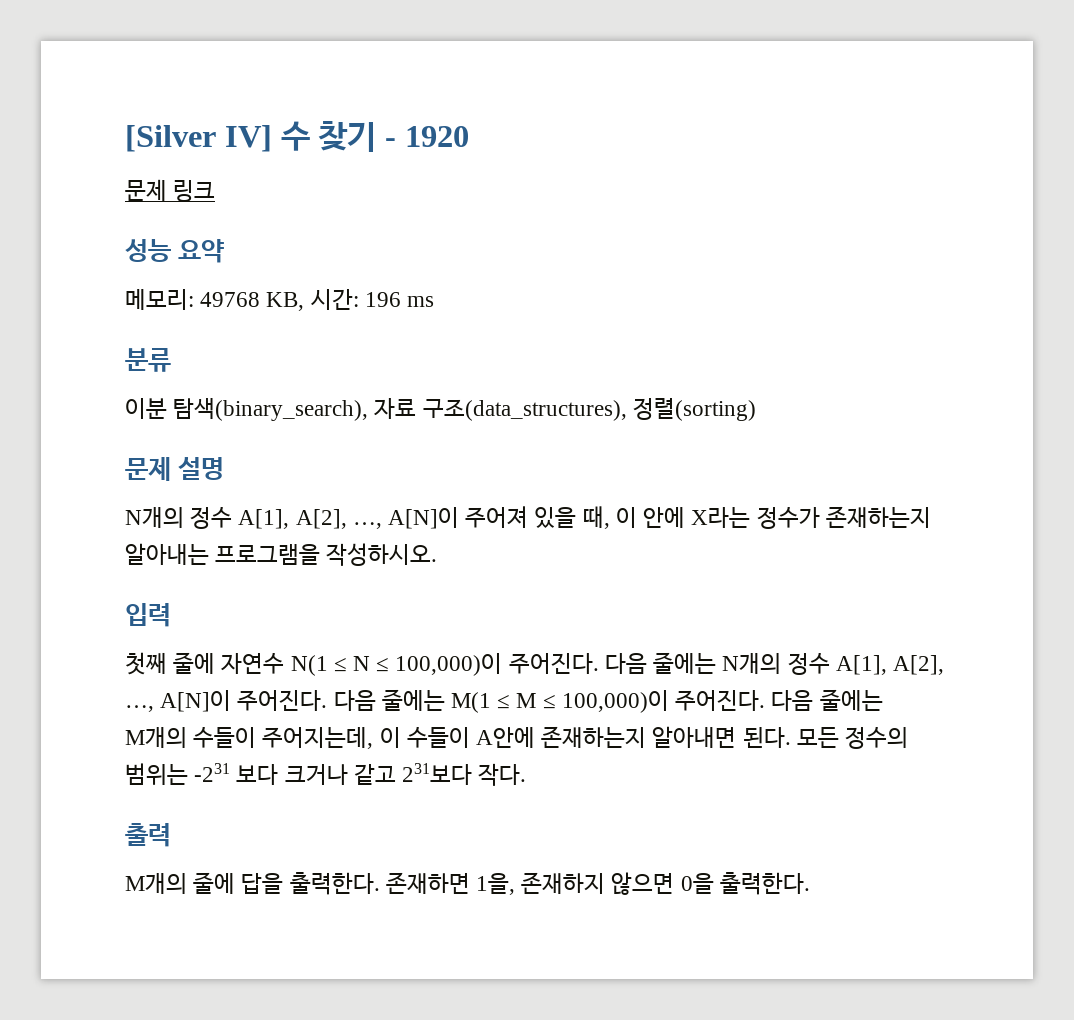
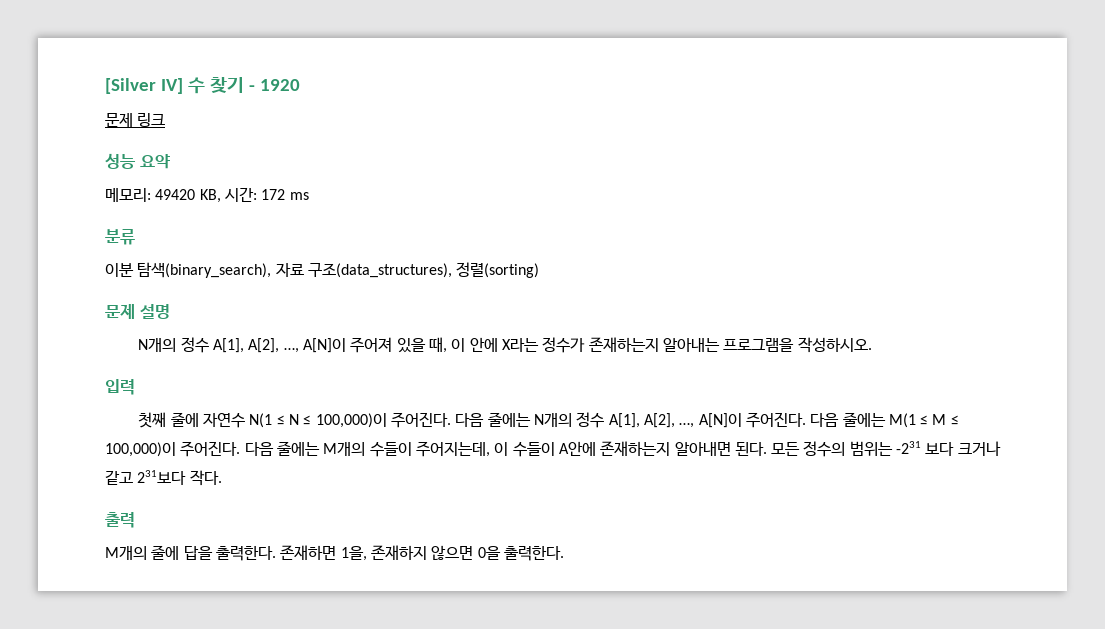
- 메모리: 49768 KB, 시간: 196 ms
+ 메모리: 49420 KB, 시간: 172 ms

